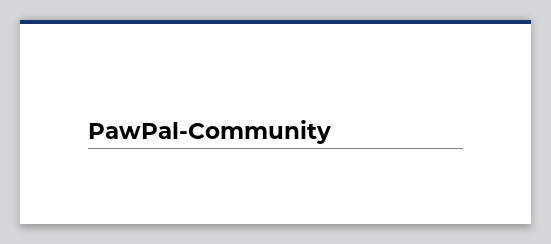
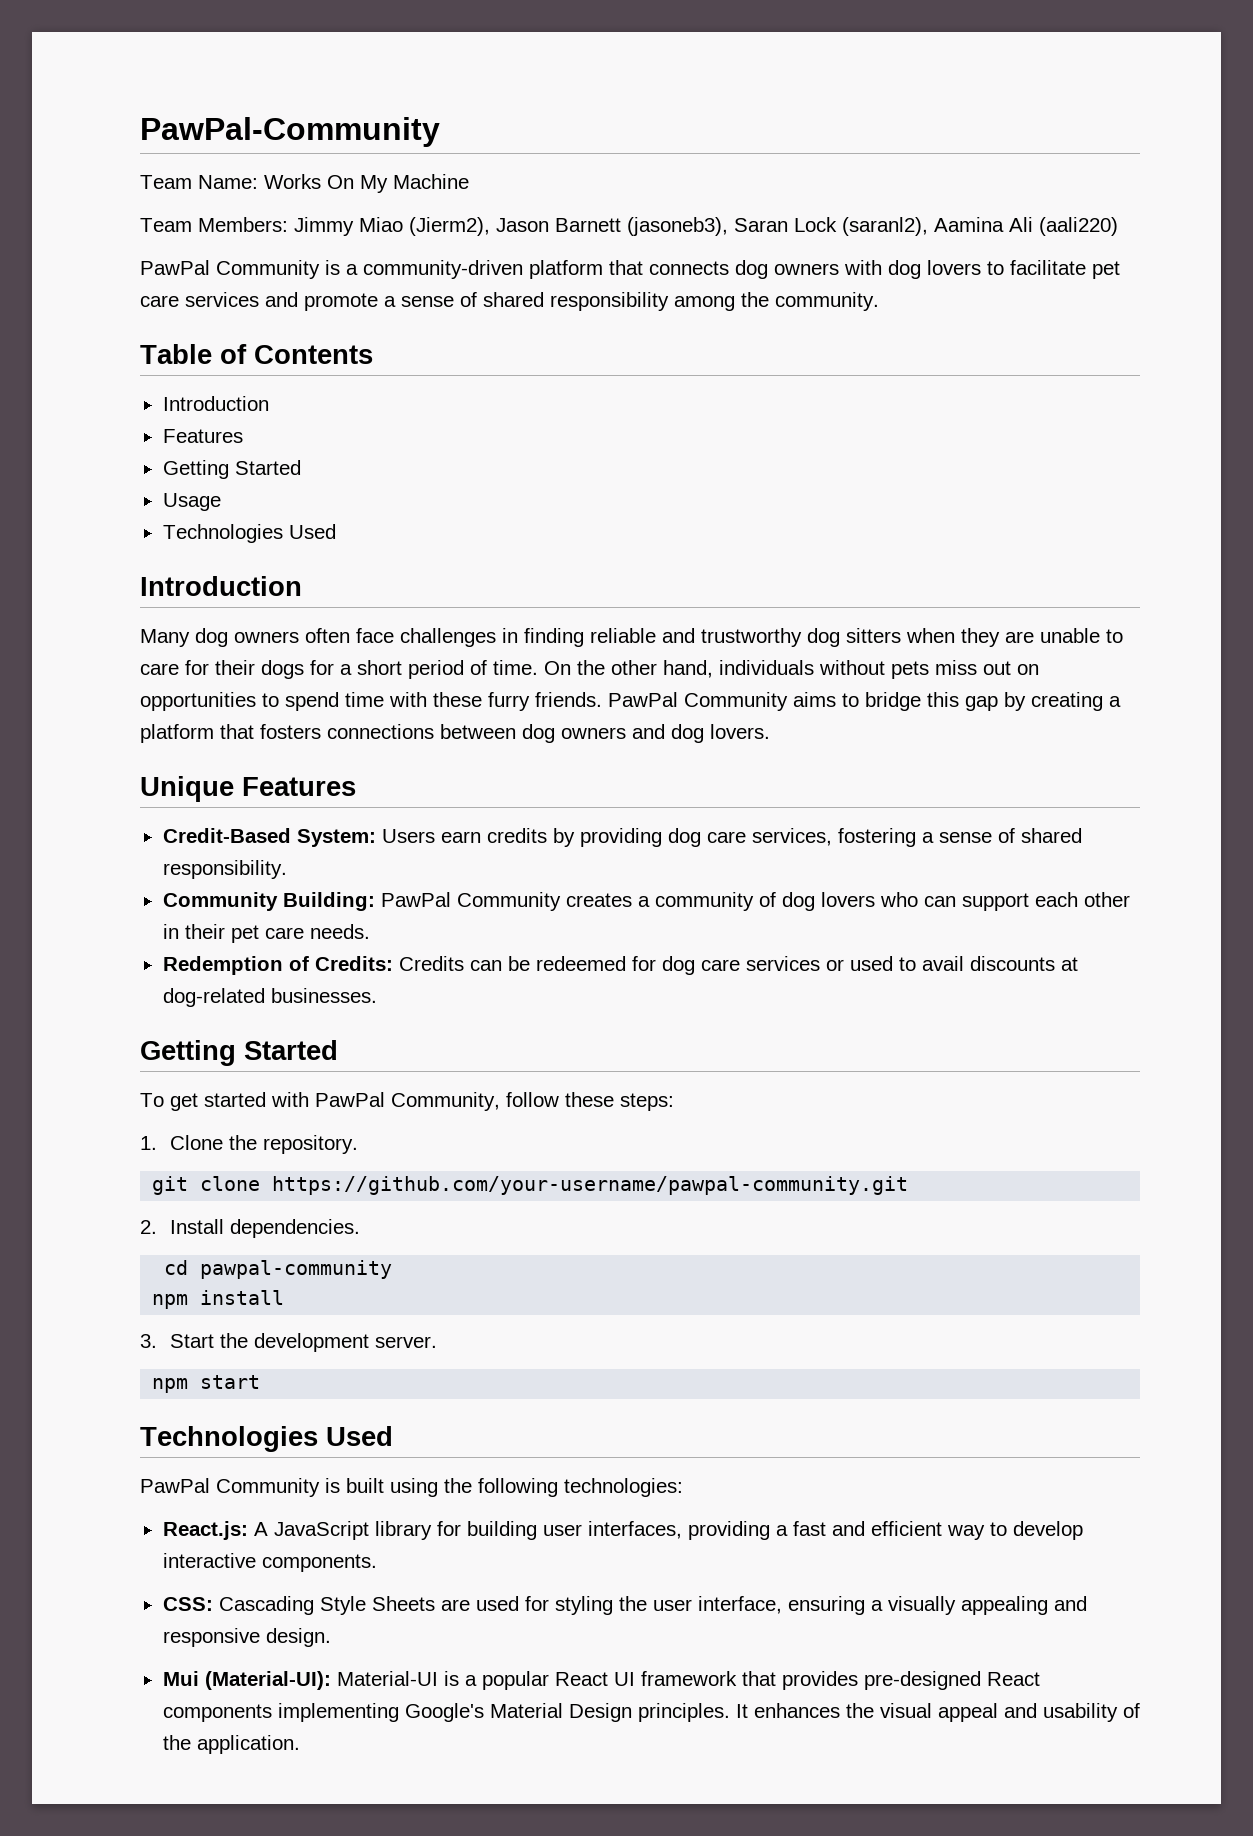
+ Team Name: Works On My Machine
+ Team Members: Jimmy Miao (Jierm2), Jason Barnett (jasoneb3), Saran Lock (saranl2), Aamina Ali (aali220)
+ PawPal Community is a community-driven platform that connects dog owners with dog lovers to facilitate pet care services and promote a sense of shared responsibility among the community.
+ Table of Contents
+ Introduction
+ Features
+ Getting Started
+ Usage
+ Technologies Used
+ Introduction
+ Many dog owners often face challenges in finding reliable and trustworthy dog sitters when they are unable to care for their dogs for a short period of time. On the other hand, individuals without pets miss out on opportunities to spend time with these furry friends. PawPal Community aims to bridge this gap by creating a platform that fosters connections between dog owners and dog lovers.
+ Unique Features
+ Credit-Based System: Users earn credits by providing dog care services, fostering a sense of shared responsibility.
+ Community Building: PawPal Community creates a community of dog lovers who can support each other in their pet care needs.
+ Redemption of Credits: Credits can be redeemed for dog care services or used to avail discounts at dog-related businesses.
+ Getting Started
+ To get started with PawPal Community, follow these steps:
+ 1. Clone the repository.
+ git clone https://github.com/your-username/pawpal-community.git
+ 2. Install dependencies.
+ cd pawpal-community
+ npm install
+ 3. Start the development server.
+ npm start
+ Technologies Used
+ PawPal Community is built using the following technologies:
+ React.js: A JavaScript library for building user interfaces, providing a fast and efficient way to develop interactive components.
+ CSS: Cascading Style Sheets are used for styling the user interface, ensuring a visually appealing and responsive design.
+ Mui (Material-UI): Material-UI is a popular React UI framework that provides pre-designed React components implementing Google's Material Design principles. It enhances the visual appeal and usability of the application.

